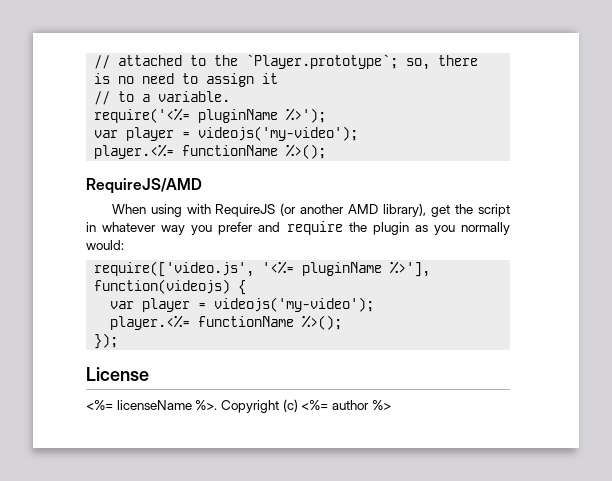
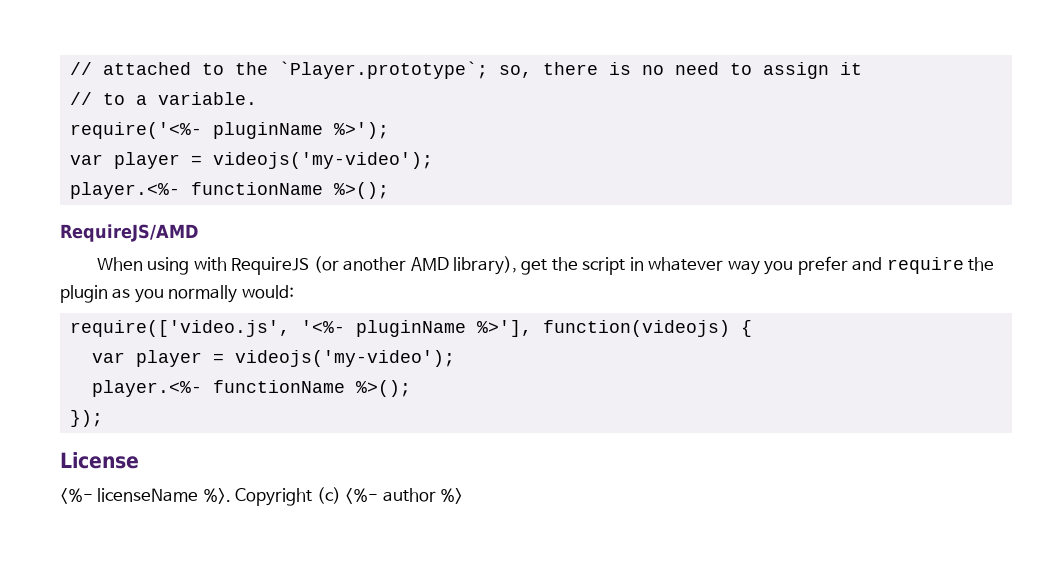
- require('<%= pluginName %>');
+ require('<%- pluginName %>');
  var player = videojs('my-video');
- player.<%= functionName %>();
+ player.<%- functionName %>();
- require(['video.js', '<%= pluginName %>'], function(videojs) {
+ require(['video.js', '<%- pluginName %>'], function(videojs) {
  var player = videojs('my-video');
- player.<%= functionName %>();
+ player.<%- functionName %>();
- <%= licenseName %>.
+ <%- licenseName %>.
- Copyright (c) <%= author %>
+ Copyright (c) <%- author %>

